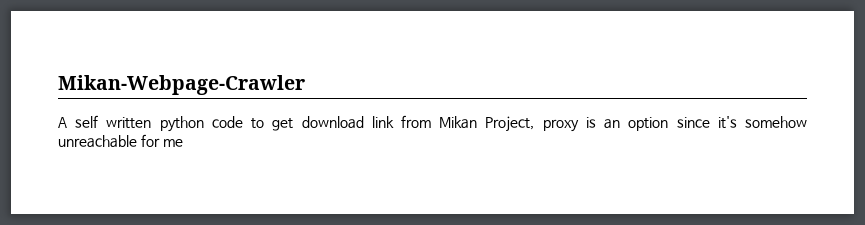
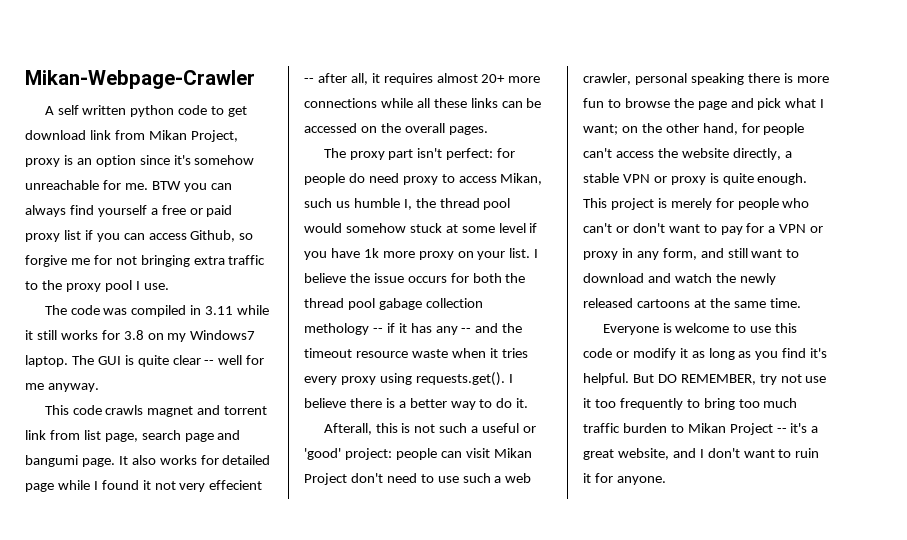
- A self written python code to get download link from Mikan Project, proxy is an option since it's somehow unreachable for me
+ A self written python code to get download link from Mikan Project, proxy is an option since it's somehow unreachable for me. BTW you can always find yourself a free or paid proxy list if you can access Github, so forgive me for not bringing extra traffic to the proxy pool I use.
+ The code was compiled in 3.11 while it still works for 3.8 on my Windows7 laptop. The GUI is quite clear -- well for me anyway.
+ This code crawls magnet and torrent link from list page, search page and bangumi page. It also works for detailed page while I found it not very effecient -- after all, it requires almost 20+ more connections while all these links can be accessed on the overall pages.
+ The proxy part isn't perfect: for people do need proxy to access Mikan, such us humble I, the thread pool would somehow stuck at some level if you have 1k more proxy on your list. I believe the issue occurs for both the thread pool gabage collection methology -- if it has any -- and the timeout resource waste when it tries every proxy using requests.get(). I believe there is a better way to do it.
+ Afterall, this is not such a useful or 'good' project: people can visit Mikan Project don't need to use such a web crawler, personal speaking there is more fun to browse the page and pick what I want; on the other hand, for people can't access the website directly, a stable VPN or proxy is quite enough. This project is merely for people who can't or don't want to pay for a VPN or proxy in any form, and still want to download and watch the newly released cartoons at the same time.
+ Everyone is welcome to use this code or modify it as long as you find it's helpful. But DO REMEMBER, try not use it too frequently to bring too much traffic burden to Mikan Project -- it's a great website, and I don't want to ruin it for anyone.

